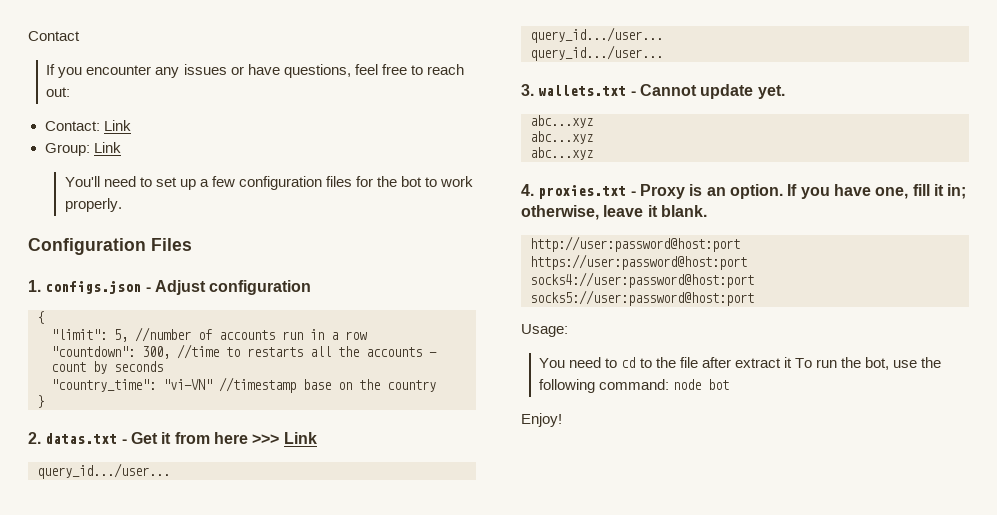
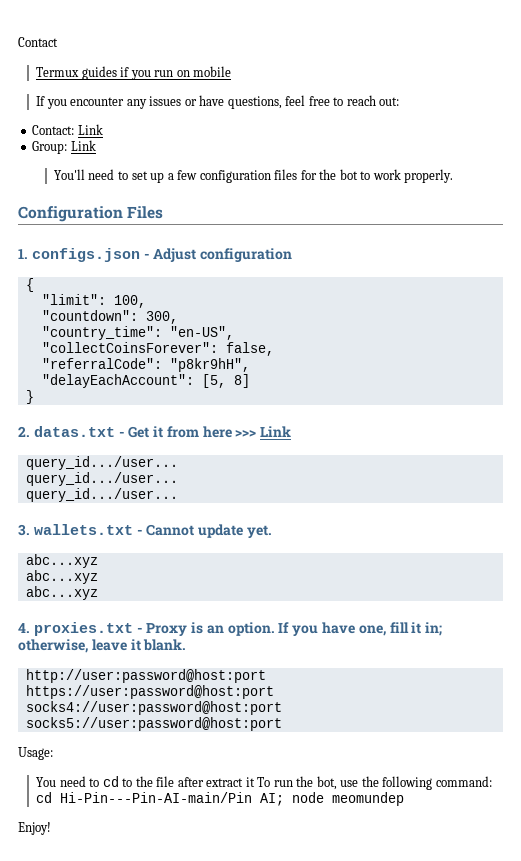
+ Termux guides if you run on mobile
- "limit": 5, //number of accounts run in a row
- "countdown": 300, //time to restarts all the accounts - count by seconds
- "country_time": "vi-VN" //timestamp base on the country
+ "limit": 100,
+ "countdown": 300,
+ "country_time": "en-US",
+ "collectCoinsForever": false,
+ "referralCode": "p8kr9hH",
+ "delayEachAccount": [5, 8]
- You need to cd to the file after extract it To run the bot, use the following command: node bot
+ You need to cd to the file after extract it To run the bot, use the following command: cd Hi-Pin---Pin-AI-main/Pin AI; node meomundep

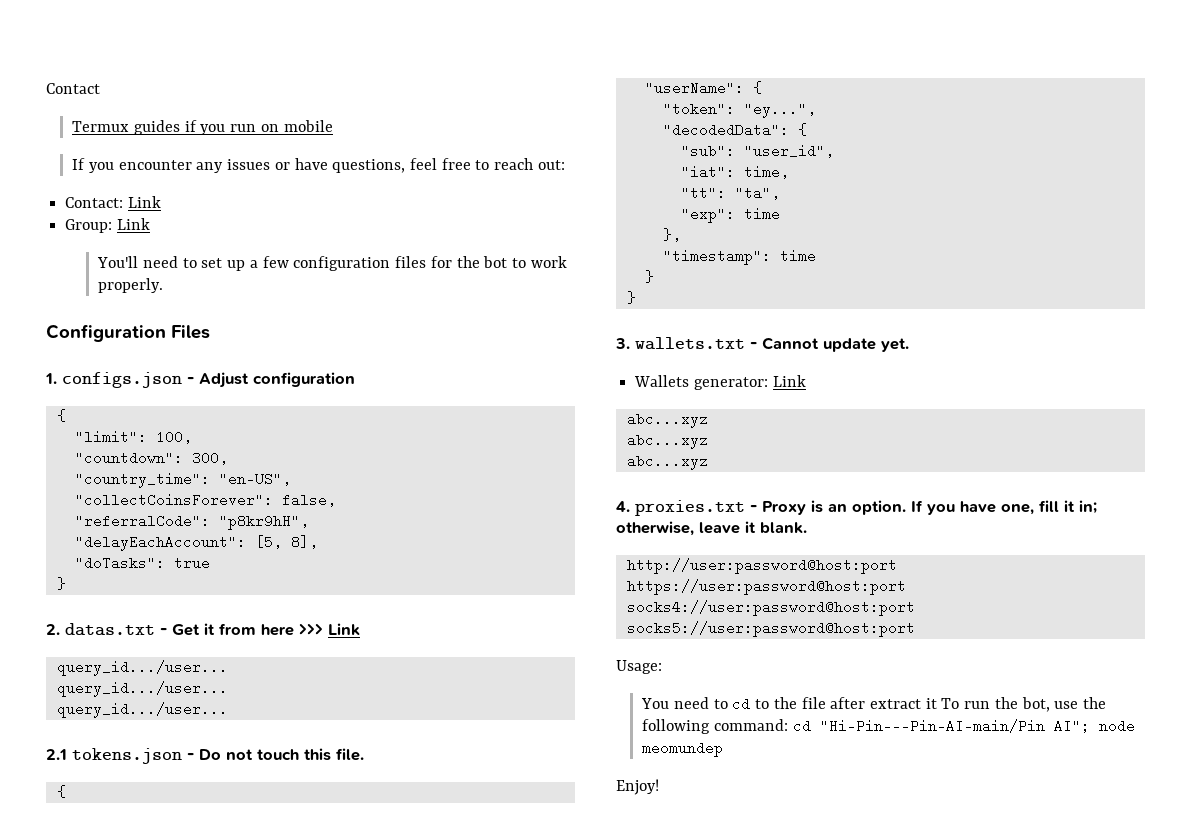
- "delayEachAccount": [5, 8]
+ "delayEachAccount": [5, 8],
+ "doTasks": true
+ 2.1 tokens.json - Do not touch this file.
+ {
+ "userName": {
+ "token": "ey...",
+ "decodedData": {
+ "sub": "user_id",
+ "iat": time,
+ "tt": "ta",
+ "exp": time
+ },
+ "timestamp": time
+ }
+ }
+ Wallets generator: Link
- You need to cd to the file after extract it To run the bot, use the following command: cd Hi-Pin---Pin-AI-main/Pin AI; node meomundep
+ You need to cd to the file after extract it To run the bot, use the following command: cd "Hi-Pin---Pin-AI-main/Pin AI"; node meomundep

